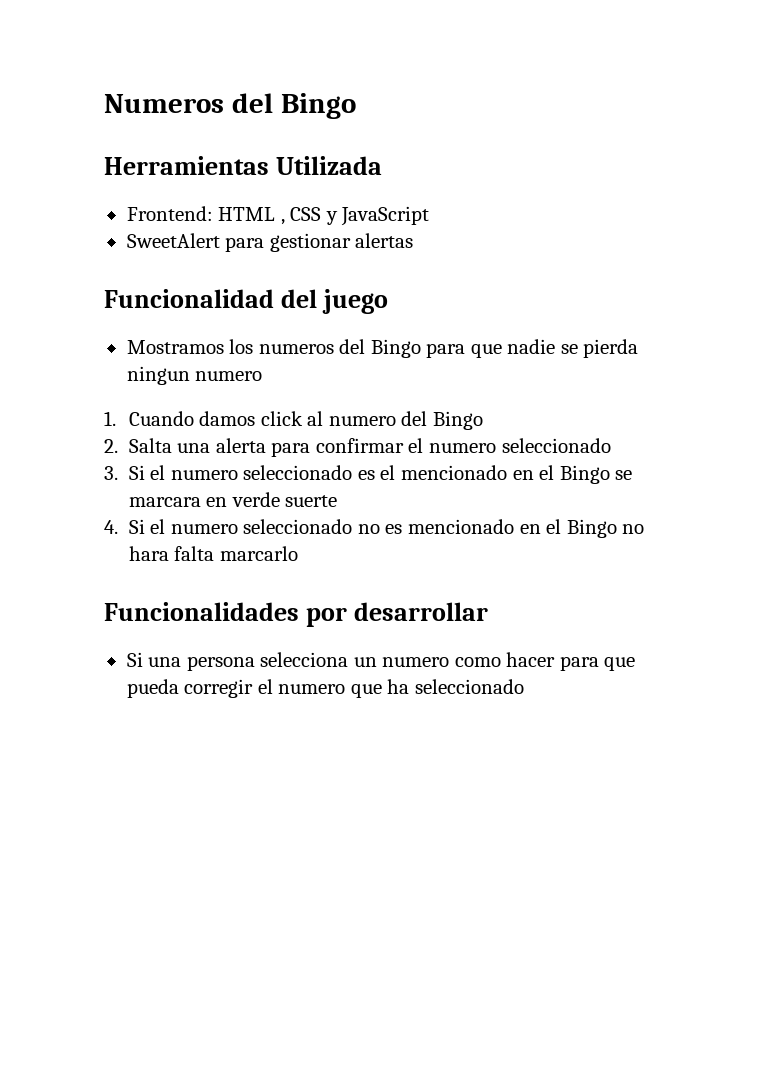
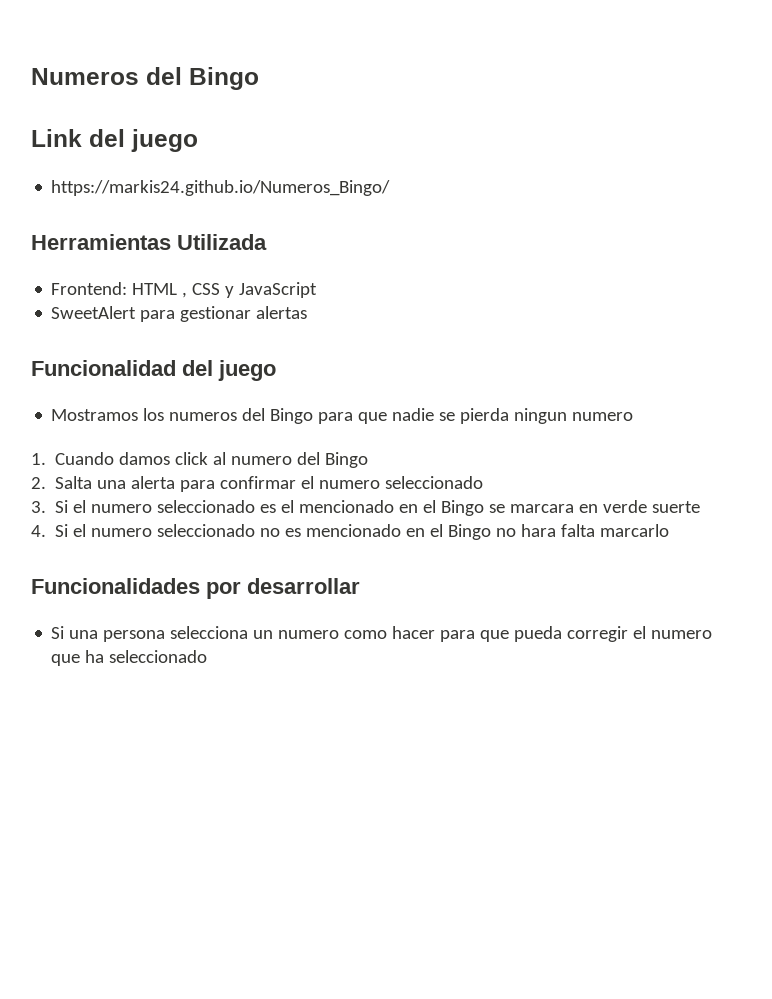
+ Link del juego
+ https://markis24.github.io/Numeros_Bingo/

